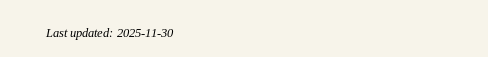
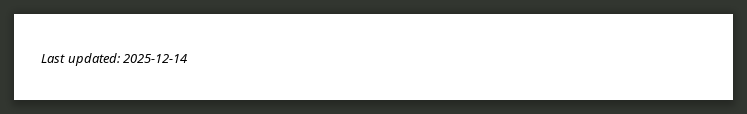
- Last updated: 2025-11-30
+ Last updated: 2025-12-14

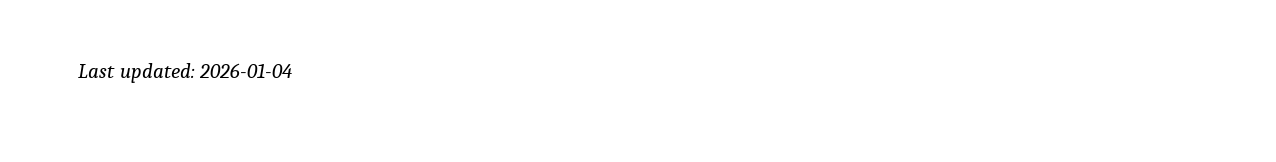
- Last updated: 2025-12-14
+ Last updated: 2026-01-04

